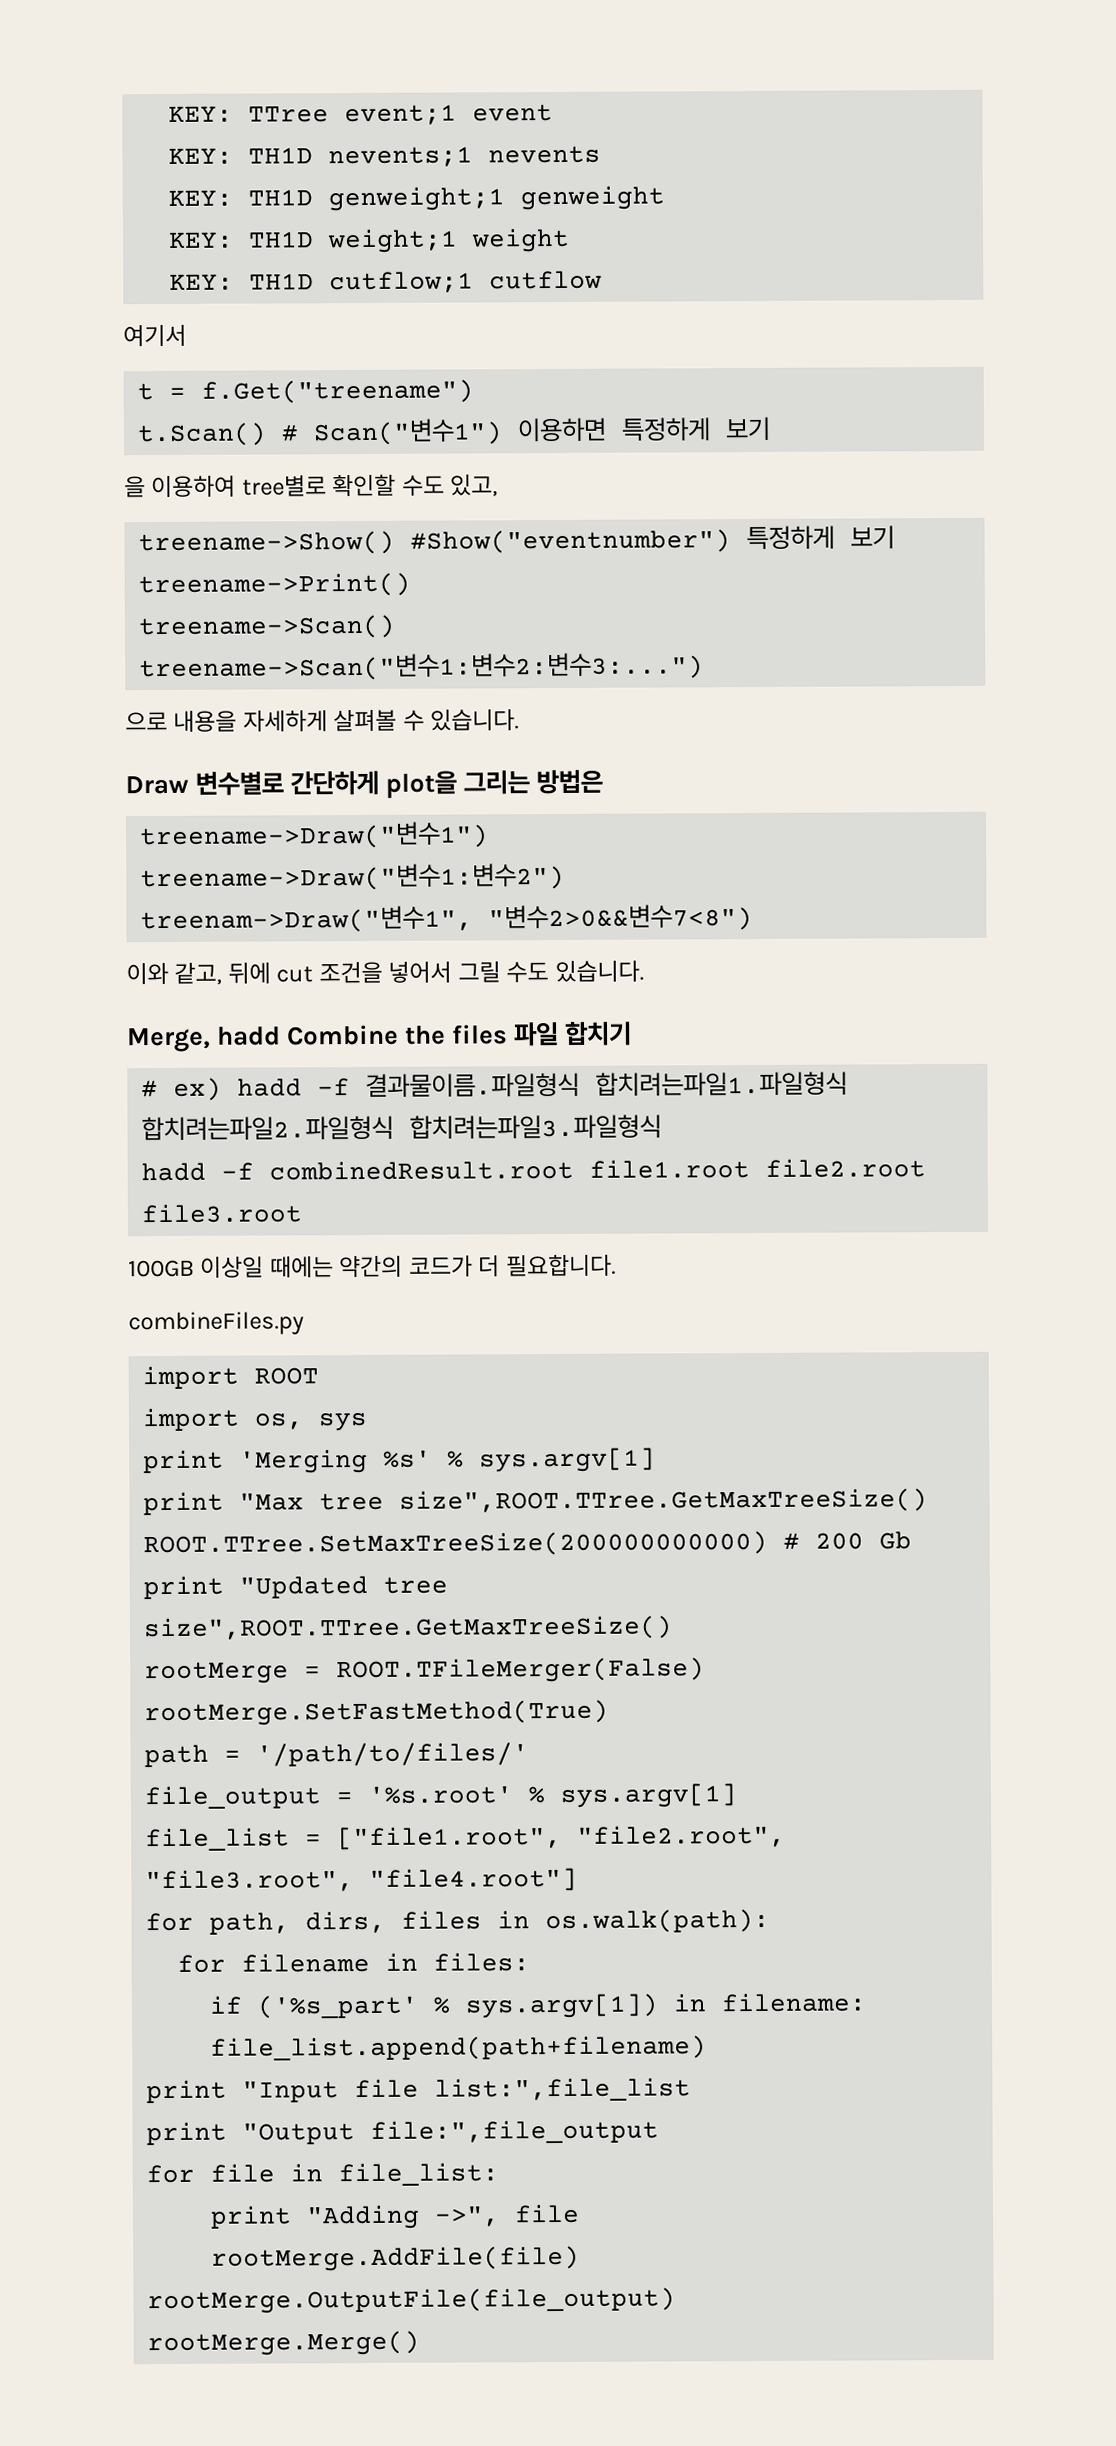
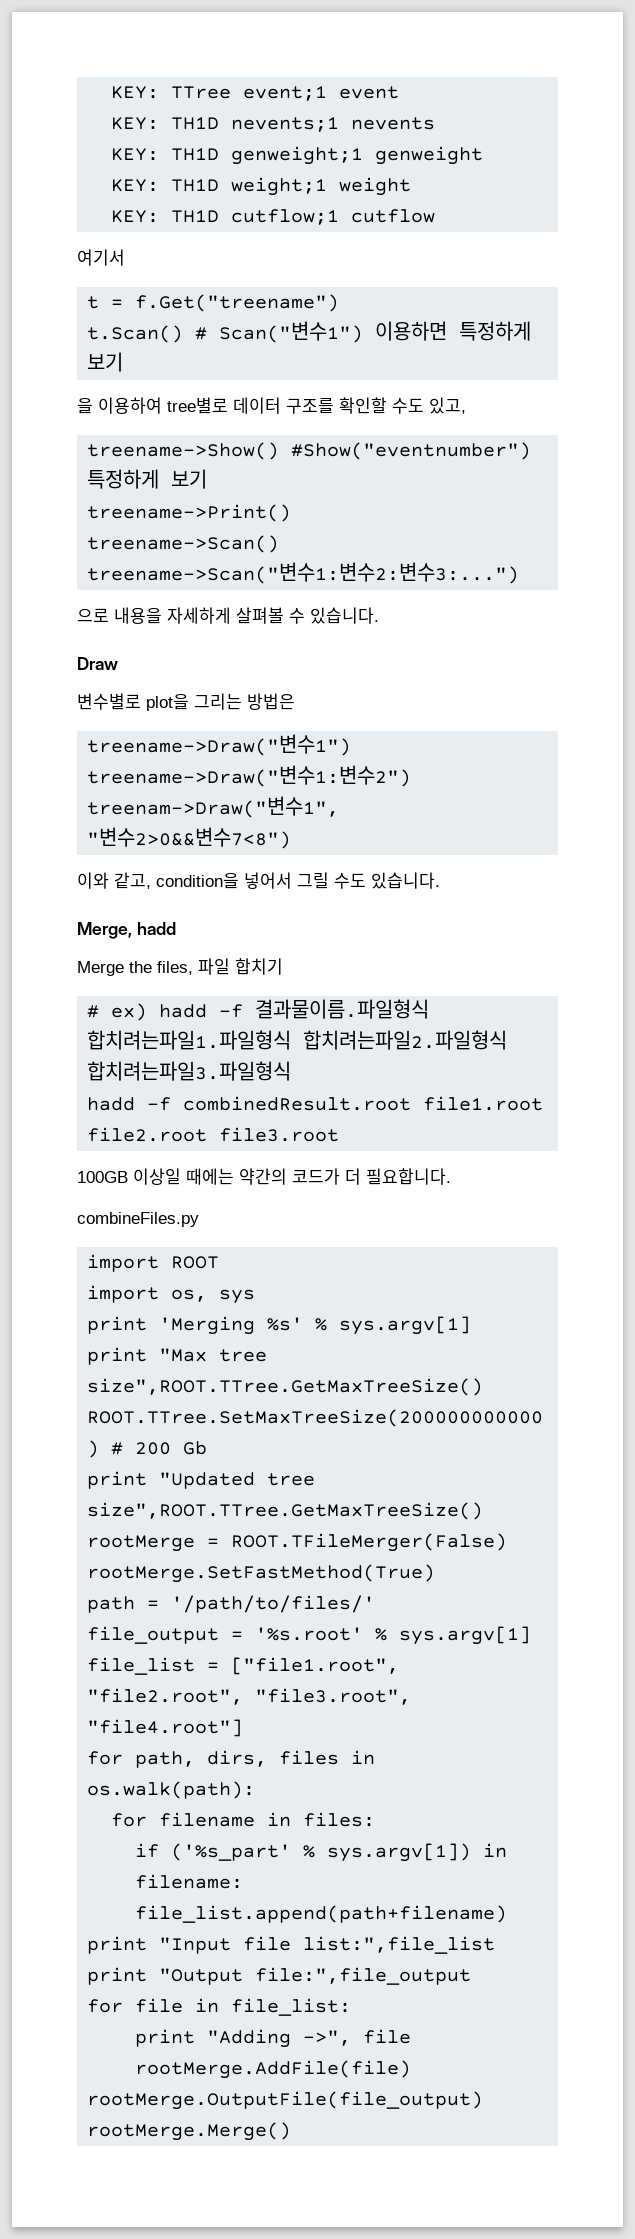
- 을 이용하여 tree별로 확인할 수도 있고,
+ 을 이용하여 tree별로 데이터 구조를 확인할 수도 있고,
- Draw 변수별로 간단하게 plot을 그리는 방법은
+ Draw
+ 변수별로 plot을 그리는 방법은
- 이와 같고, 뒤에 cut 조건을 넣어서 그릴 수도 있습니다.
+ 이와 같고, condition을 넣어서 그릴 수도 있습니다.
- Merge, hadd Combine the files 파일 합치기
+ Merge, hadd
+ Merge the files, 파일 합치기

